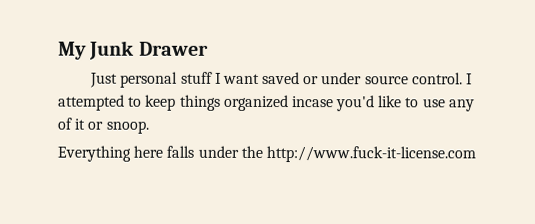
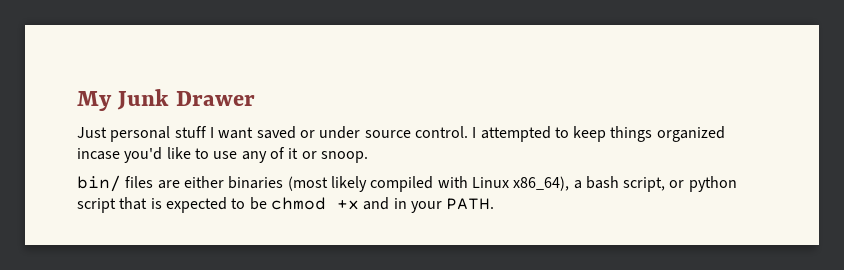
- Everything here falls under the http://www.fuck-it-license.com
+ bin/ files are either binaries (most likely compiled with Linux x86_64), a bash script, or python script that is expected to be chmod +x and in your PATH.

